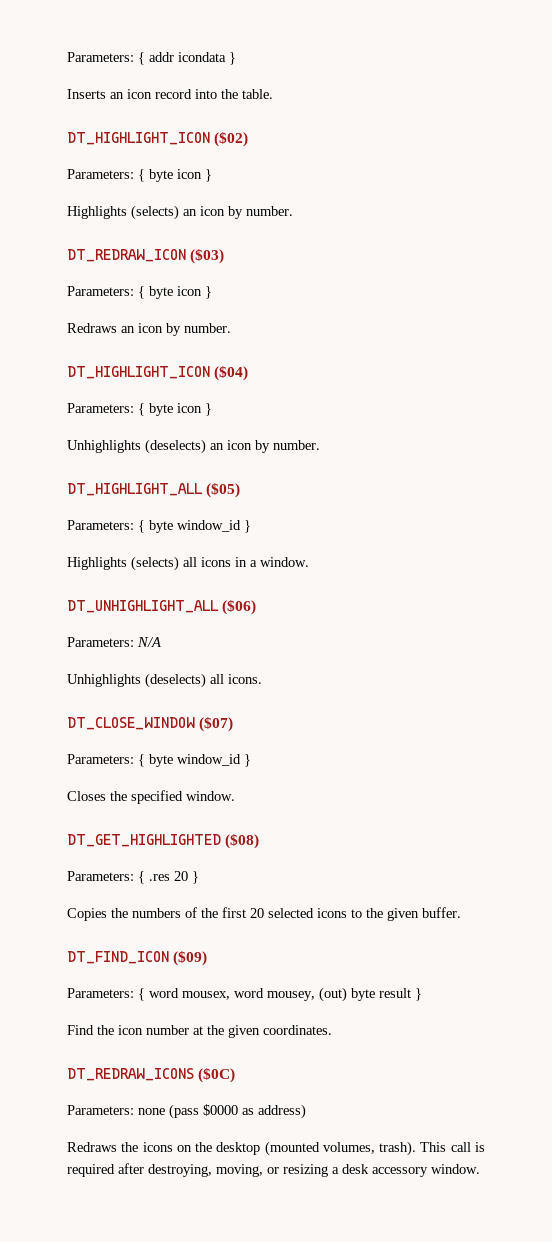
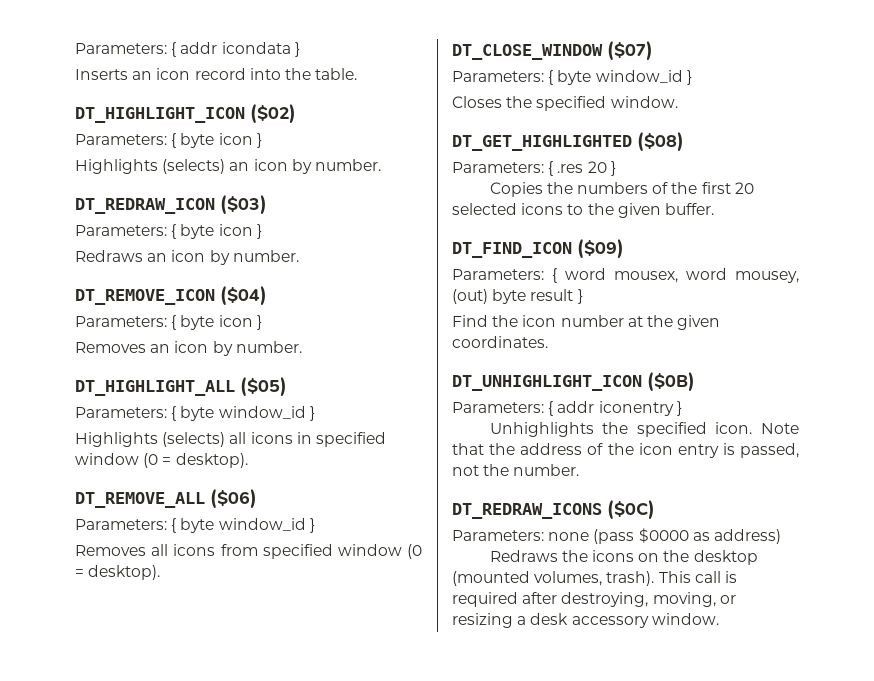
- DT_HIGHLIGHT_ICON ($04)
+ DT_REMOVE_ICON ($04)
- Unhighlights (deselects) an icon by number.
+ Removes an icon by number.
- Highlights (selects) all icons in a window.
- DT_UNHIGHLIGHT_ALL ($06)
- Parameters: N/A
- Unhighlights (deselects) all icons.
+ Highlights (selects) all icons in specified window (0 = desktop).
+ DT_REMOVE_ALL ($06)
+ Parameters: { byte window_id }
+ Removes all icons from specified window (0 = desktop).
+ DT_UNHIGHLIGHT_ICON ($0B)
+ Parameters: { addr iconentry }
+ Unhighlights the specified icon. Note that the address of the icon entry is passed, not the number.

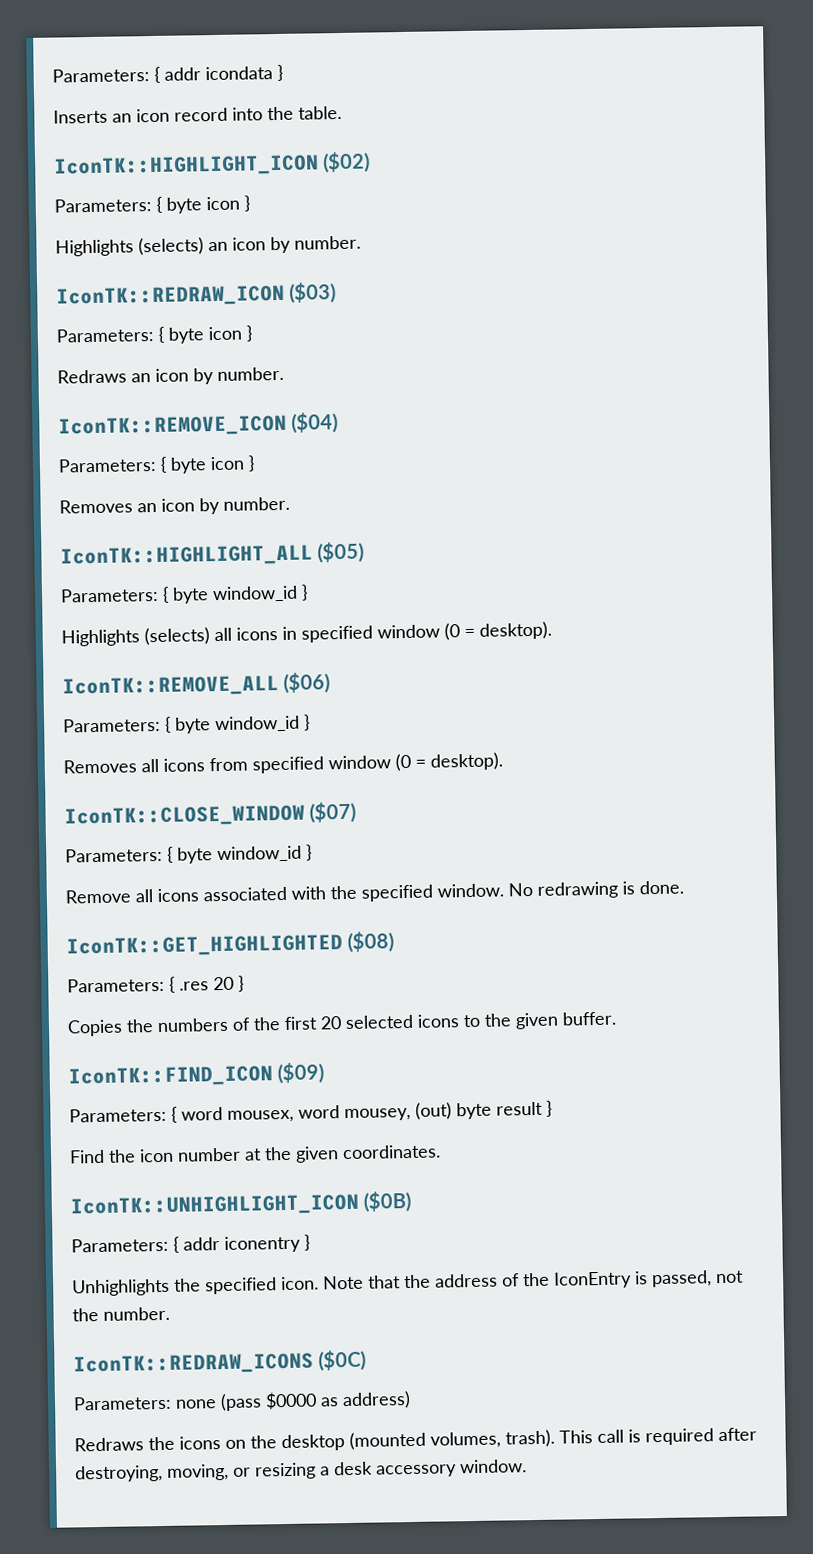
- DT_HIGHLIGHT_ICON ($02)
+ IconTK::HIGHLIGHT_ICON ($02)
- DT_REDRAW_ICON ($03)
+ IconTK::REDRAW_ICON ($03)
- DT_REMOVE_ICON ($04)
+ IconTK::REMOVE_ICON ($04)
- DT_HIGHLIGHT_ALL ($05)
+ IconTK::HIGHLIGHT_ALL ($05)
- DT_REMOVE_ALL ($06)
+ IconTK::REMOVE_ALL ($06)
- DT_CLOSE_WINDOW ($07)
+ IconTK::CLOSE_WINDOW ($07)
- Closes the specified window.
- DT_GET_HIGHLIGHTED ($08)
+ Remove all icons associated with the specified window. No redrawing is done.
+ IconTK::GET_HIGHLIGHTED ($08)
- DT_FIND_ICON ($09)
+ IconTK::FIND_ICON ($09)
- DT_UNHIGHLIGHT_ICON ($0B)
+ IconTK::UNHIGHLIGHT_ICON ($0B)
- Note that the address of the icon entry is passed, not the number.
+ Note that the address of the IconEntry is passed, not the number.
- DT_REDRAW_ICONS ($0C)
+ IconTK::REDRAW_ICONS ($0C)

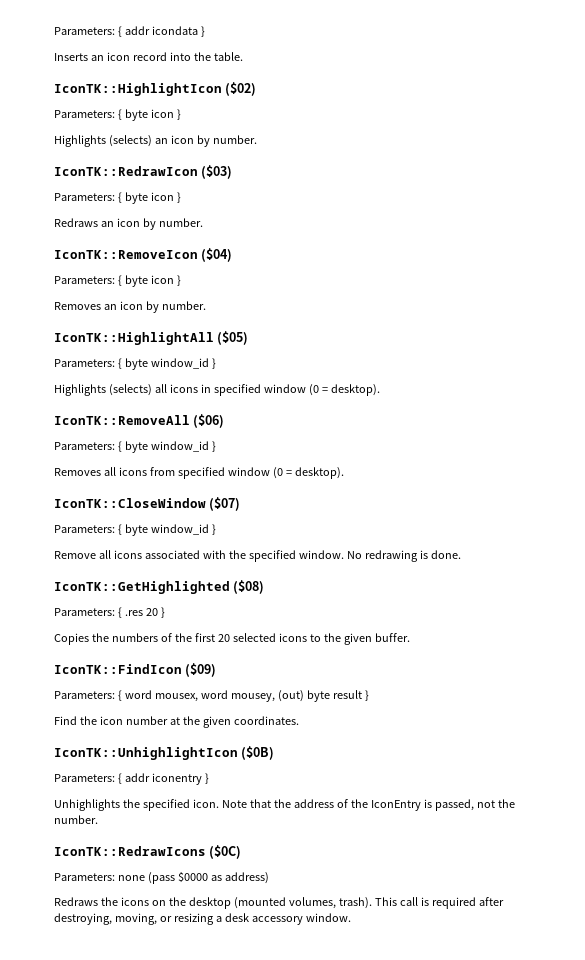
- IconTK::HIGHLIGHT_ICON ($02)
+ IconTK::HighlightIcon ($02)
- IconTK::REDRAW_ICON ($03)
+ IconTK::RedrawIcon ($03)
- IconTK::REMOVE_ICON ($04)
+ IconTK::RemoveIcon ($04)
- IconTK::HIGHLIGHT_ALL ($05)
+ IconTK::HighlightAll ($05)
- IconTK::REMOVE_ALL ($06)
+ IconTK::RemoveAll ($06)
- IconTK::CLOSE_WINDOW ($07)
+ IconTK::CloseWindow ($07)
- IconTK::GET_HIGHLIGHTED ($08)
+ IconTK::GetHighlighted ($08)
- IconTK::FIND_ICON ($09)
+ IconTK::FindIcon ($09)
- IconTK::UNHIGHLIGHT_ICON ($0B)
+ IconTK::UnhighlightIcon ($0B)
- IconTK::REDRAW_ICONS ($0C)
+ IconTK::RedrawIcons ($0C)

